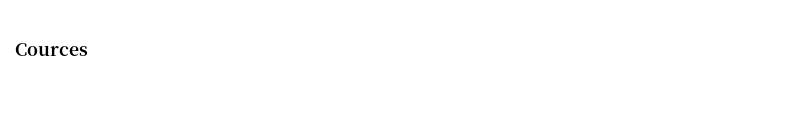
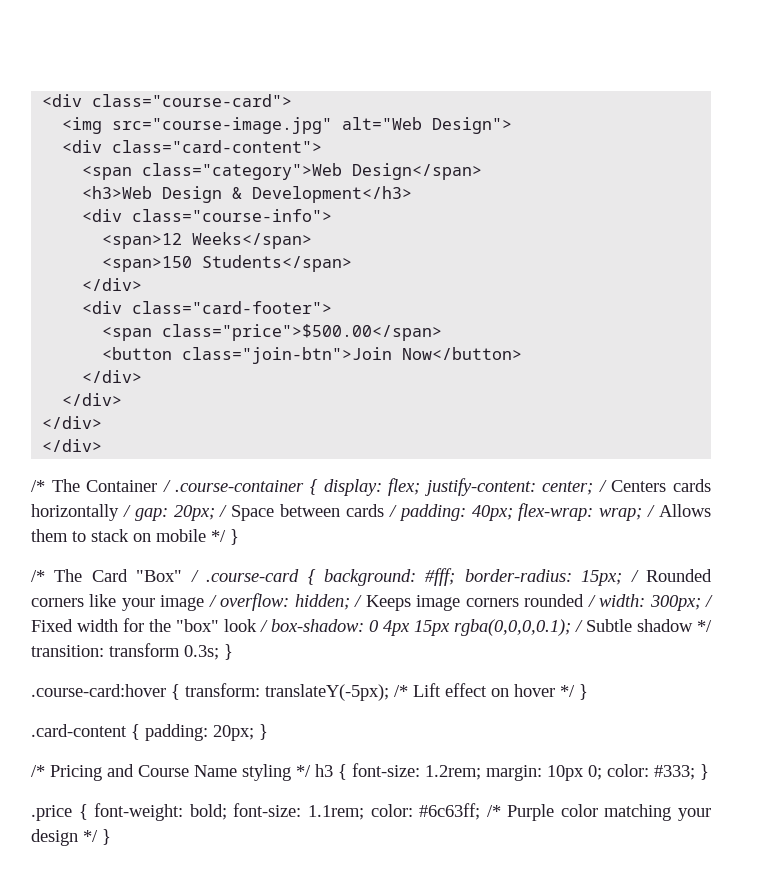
- Cources
+ <div class="course-card">
+ <img src="course-image.jpg" alt="Web Design">
+ <div class="card-content">
+ <span class="category">Web Design</span>
+ <h3>Web Design & Development</h3>
+ <div class="course-info">
+ <span>12 Weeks</span>
+ <span>150 Students</span>
+ </div>
+ <div class="card-footer">
+ <span class="price">$500.00</span>
+ <button class="join-btn">Join Now</button>
+ </div>
+ </div>
+ </div>
+ </div>
+ /* The Container / .course-container { display: flex; justify-content: center; / Centers cards horizontally / gap: 20px; / Space between cards / padding: 40px; flex-wrap: wrap; / Allows them to stack on mobile */ }
+ /* The Card "Box" / .course-card { background: #fff; border-radius: 15px; / Rounded corners like your image / overflow: hidden; / Keeps image corners rounded / width: 300px; / Fixed width for the "box" look / box-shadow: 0 4px 15px rgba(0,0,0,0.1); / Subtle shadow */ transition: transform 0.3s; }
+ .course-card:hover { transform: translateY(-5px); /* Lift effect on hover */ }
+ .card-content { padding: 20px; }
+ /* Pricing and Course Name styling */ h3 { font-size: 1.2rem; margin: 10px 0; color: #333; }
+ .price { font-weight: bold; font-size: 1.1rem; color: #6c63ff; /* Purple color matching your design */ }

